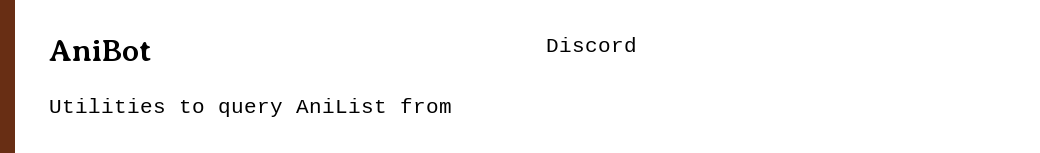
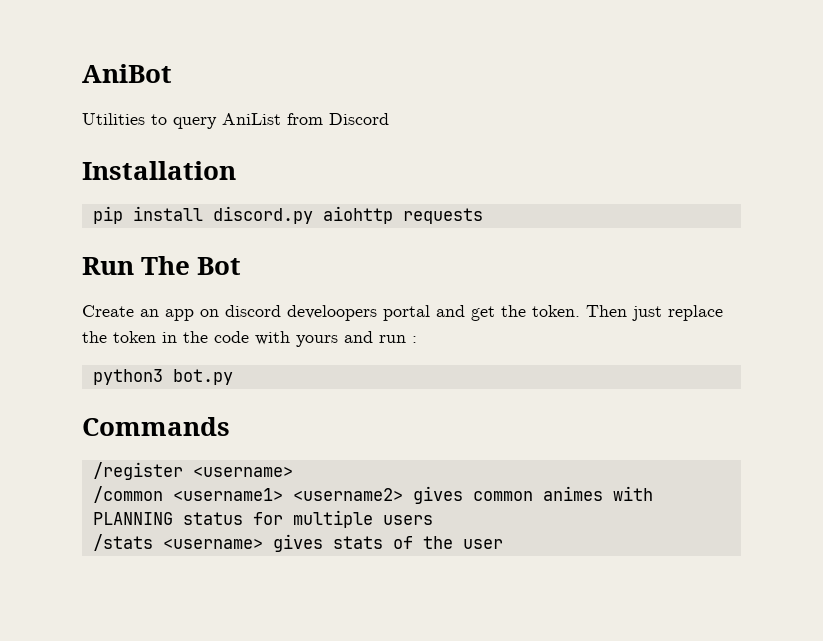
+ Installation
+ pip install discord.py aiohttp requests
+ Run The Bot
+ Create an app on discord develoopers portal and get the token. Then just replace the token in the code with yours and run :
+ python3 bot.py
+ Commands
+ /register <username>
+ /common <username1> <username2> gives common animes with PLANNING status for multiple users
+ /stats <username> gives stats of the user

